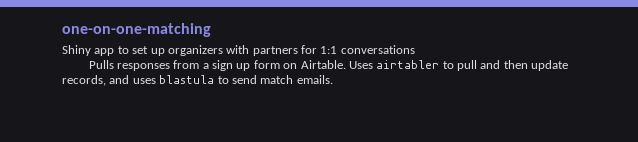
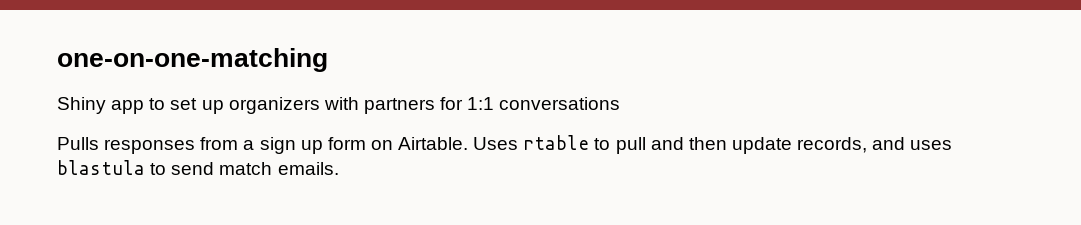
- Uses airtabler to pull and then update records, and uses blastula to send match emails.
+ Uses rtable to pull and then update records, and uses blastula to send match emails.

